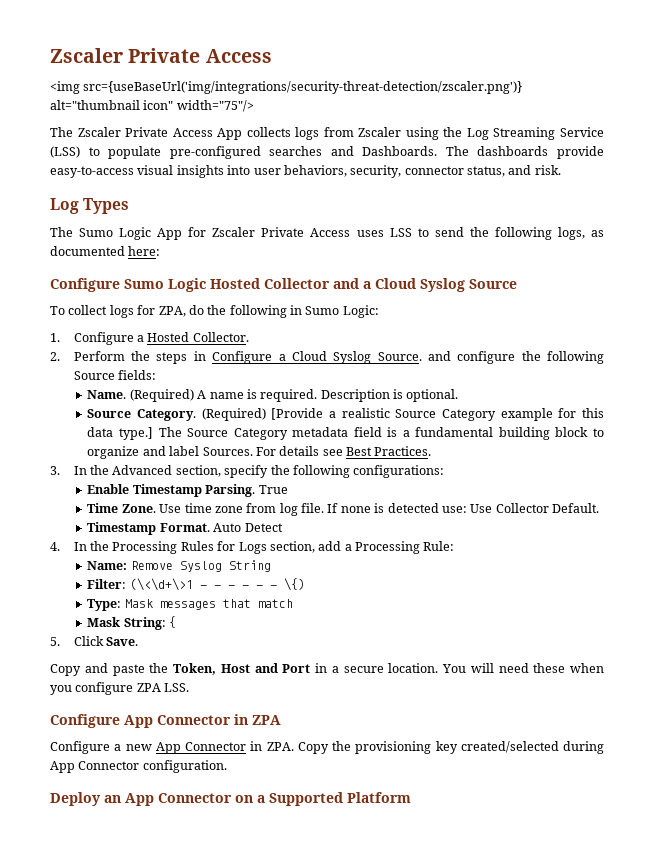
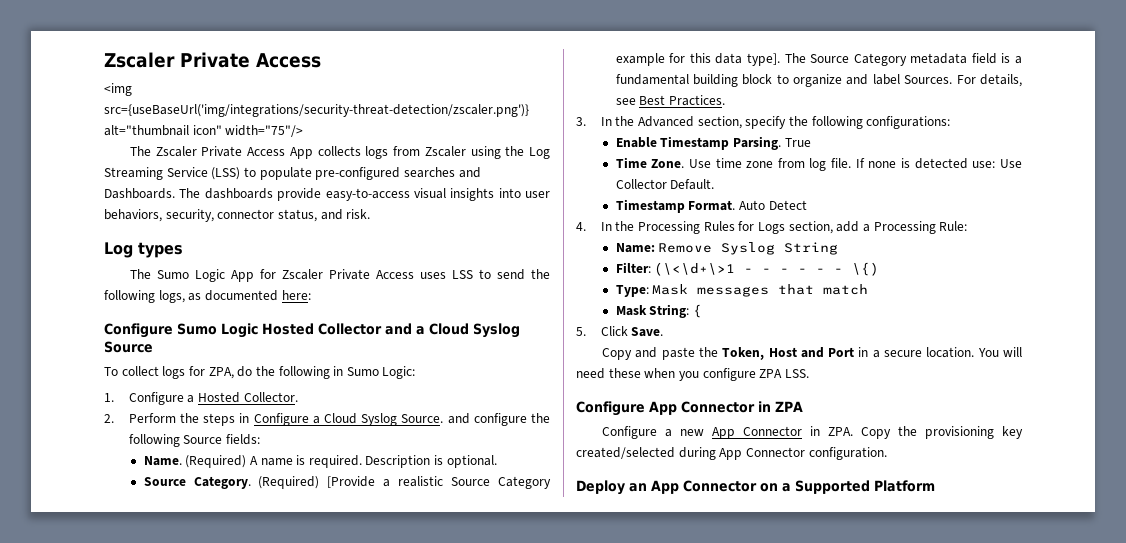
- Log Types
+ Log types
- (Required) [Provide a realistic Source Category example for this data type.]
+ (Required) [Provide a realistic Source Category example for this data type].
- For details see Best Practices.
+ For details, see Best Practices.

